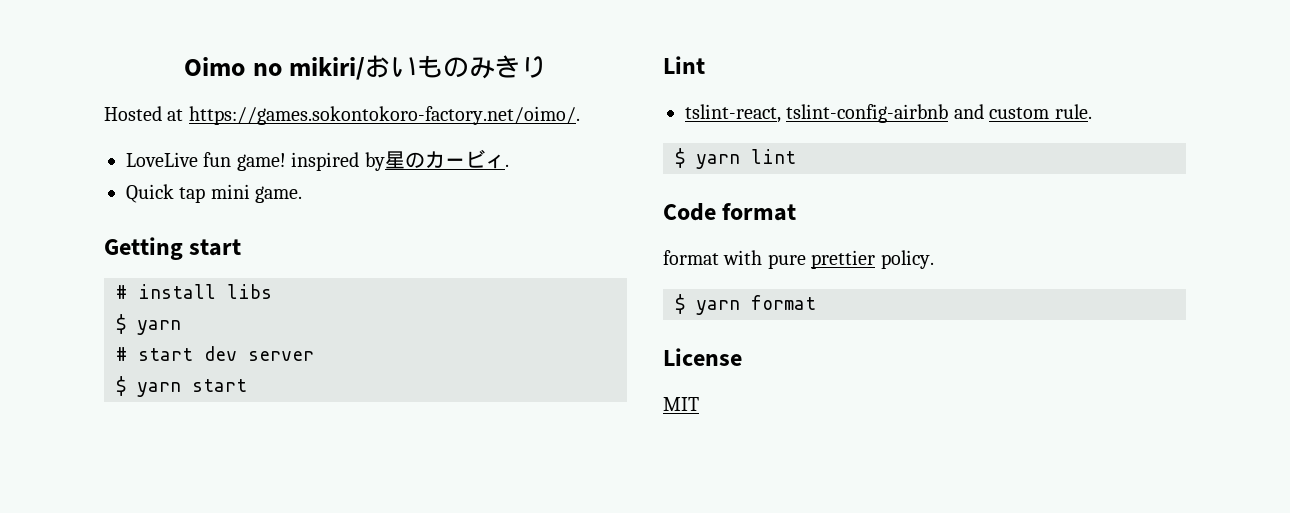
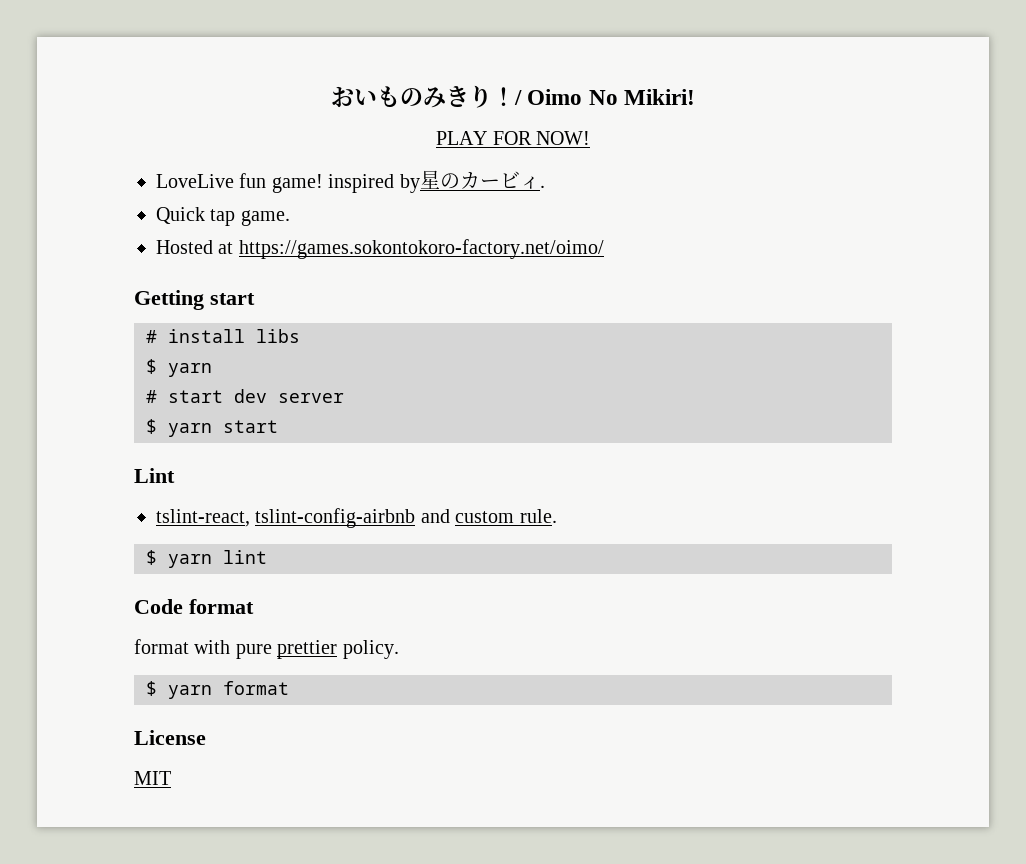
- Oimo no mikiri/おいものみきり
- Hosted at https://games.sokontokoro-factory.net/oimo/.
+ おいものみきり！/ Oimo No Mikiri!
+ PLAY FOR NOW!
- Quick tap mini game.
+ Quick tap game.
+ Hosted at https://games.sokontokoro-factory.net/oimo/

